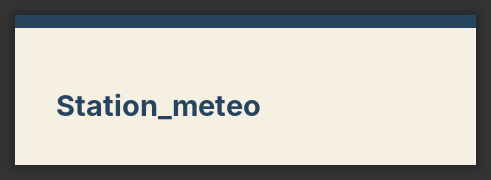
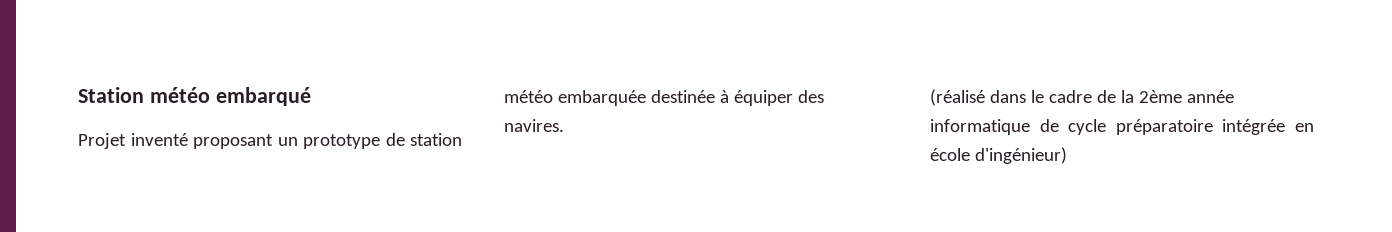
- Station_meteo
+ Station météo embarqué
+ Projet inventé proposant un prototype de station météo embarquée destinée à équiper des navires.
+ (réalisé dans le cadre de la 2ème année informatique de cycle préparatoire intégrée en école d'ingénieur)

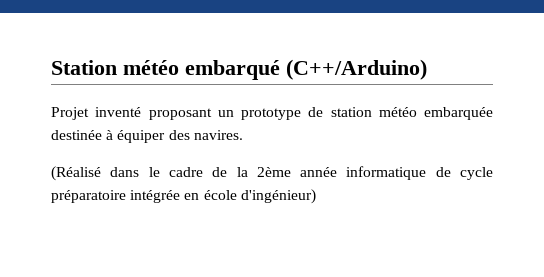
- Station météo embarqué
+ Station météo embarqué (C++/Arduino)
- (réalisé dans le cadre de la 2ème année informatique de cycle préparatoire intégrée en école d'ingénieur)
+ (Réalisé dans le cadre de la 2ème année informatique de cycle préparatoire intégrée en école d'ingénieur)

